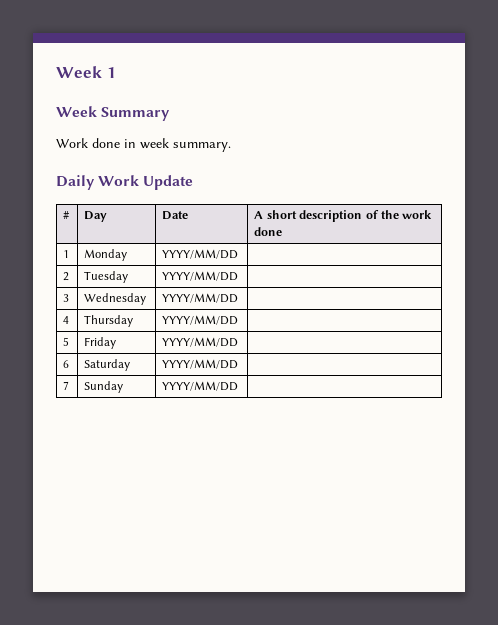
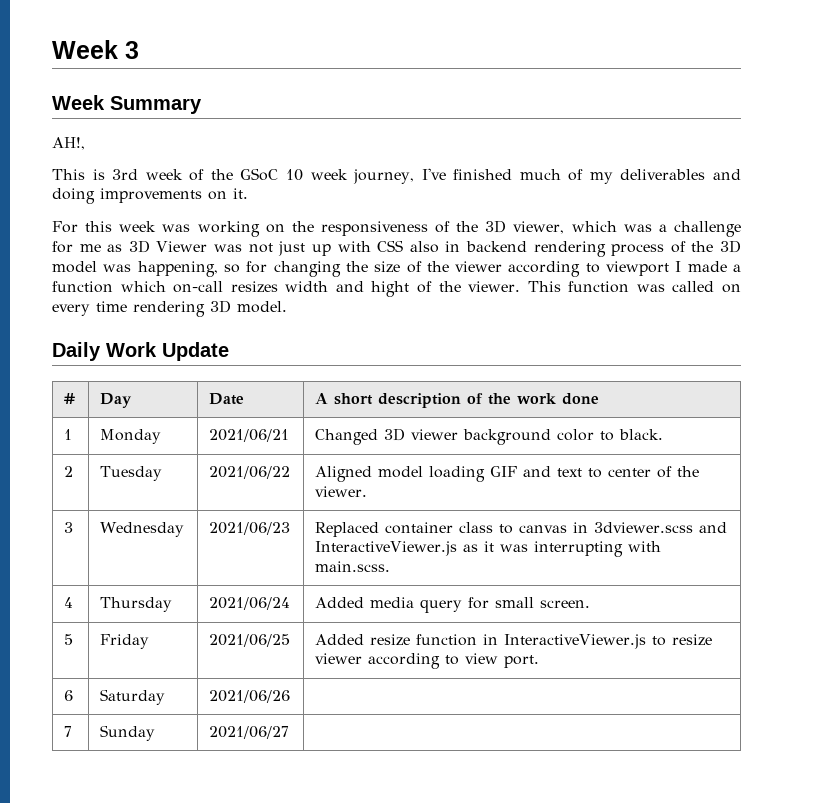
- Week 1
+ Week 3
- Work done in week summary.
+ AH!,
+ This is 3rd week of the GSoC 10 week journey, I've finished much of my deliverables and doing improvements on it.
+ For this week was working on the responsiveness of the 3D viewer, which was a challenge for me as 3D Viewer was not just up with CSS also in backend rendering process of the 3D model was happening, so for changing the size of the viewer according to viewport I made a function which on-call resizes width and hight of the viewer. This function was called on every time rendering 3D model.
- 1 | Monday | YYYY/MM/DD |
- 2 | Tuesday | YYYY/MM/DD |
- 3 | Wednesday | YYYY/MM/DD |
- 4 | Thursday | YYYY/MM/DD |
- 5 | Friday | YYYY/MM/DD |
+ 1 | Monday | 2021/06/21 | Changed 3D viewer background color to black.
+ 2 | Tuesday | 2021/06/22 | Aligned model loading GIF and text to center of the viewer.
+ 3 | Wednesday | 2021/06/23 | Replaced container class to canvas in 3dviewer.scss and InteractiveViewer.js as it was interrupting with main.scss.
+ 4 | Thursday | 2021/06/24 | Added media query for small screen.
+ 5 | Friday | 2021/06/25 | Added resize function in InteractiveViewer.js to resize viewer according to view port.
- 6 | Saturday | YYYY/MM/DD |
+ 6 | Saturday | 2021/06/26 |
- 7 | Sunday | YYYY/MM/DD |
+ 7 | Sunday | 2021/06/27 |

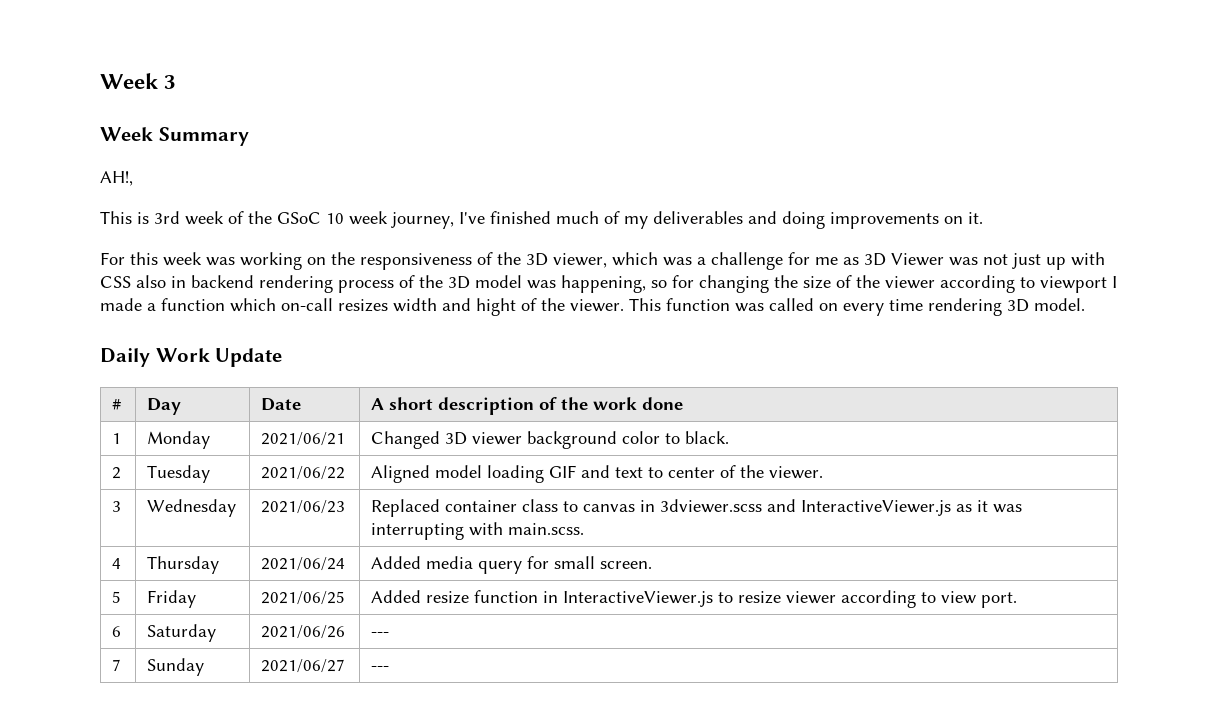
- 6 | Saturday | 2021/06/26 |
+ 6 | Saturday | 2021/06/26 | ---
- 7 | Sunday | 2021/06/27 |
+ 7 | Sunday | 2021/06/27 | ---

